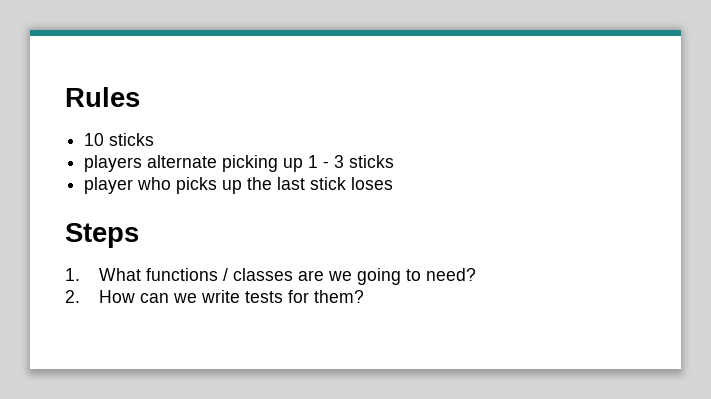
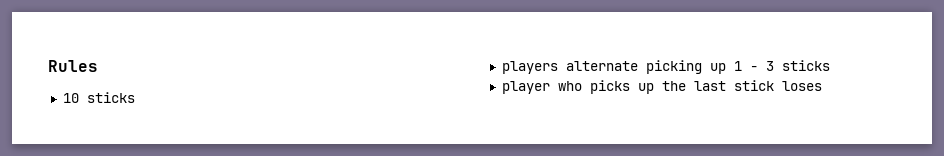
- Steps
- 1. What functions / classes are we going to need?
- 2. How can we write tests for them?

